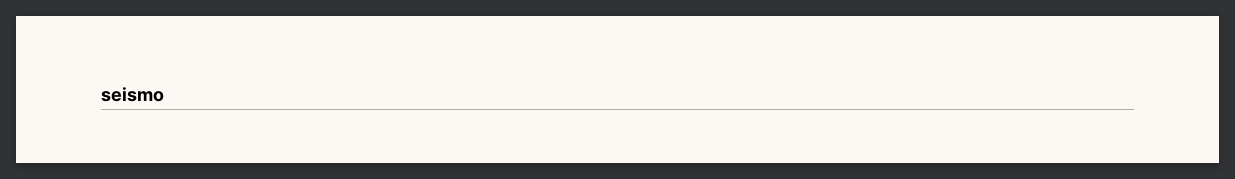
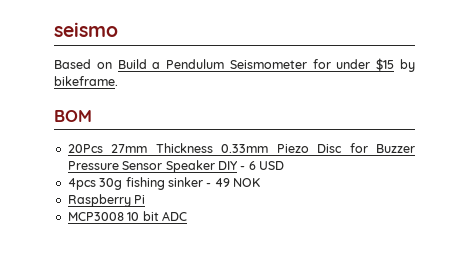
+ Based on Build a Pendulum Seismometer for under $15 by bikeframe.
+ BOM
+ 20Pcs 27mm Thickness 0.33mm Piezo Disc for Buzzer Pressure Sensor Speaker DIY - 6 USD
+ 4pcs 30g fishing sinker - 49 NOK
+ Raspberry Pi
+ MCP3008 10 bit ADC

